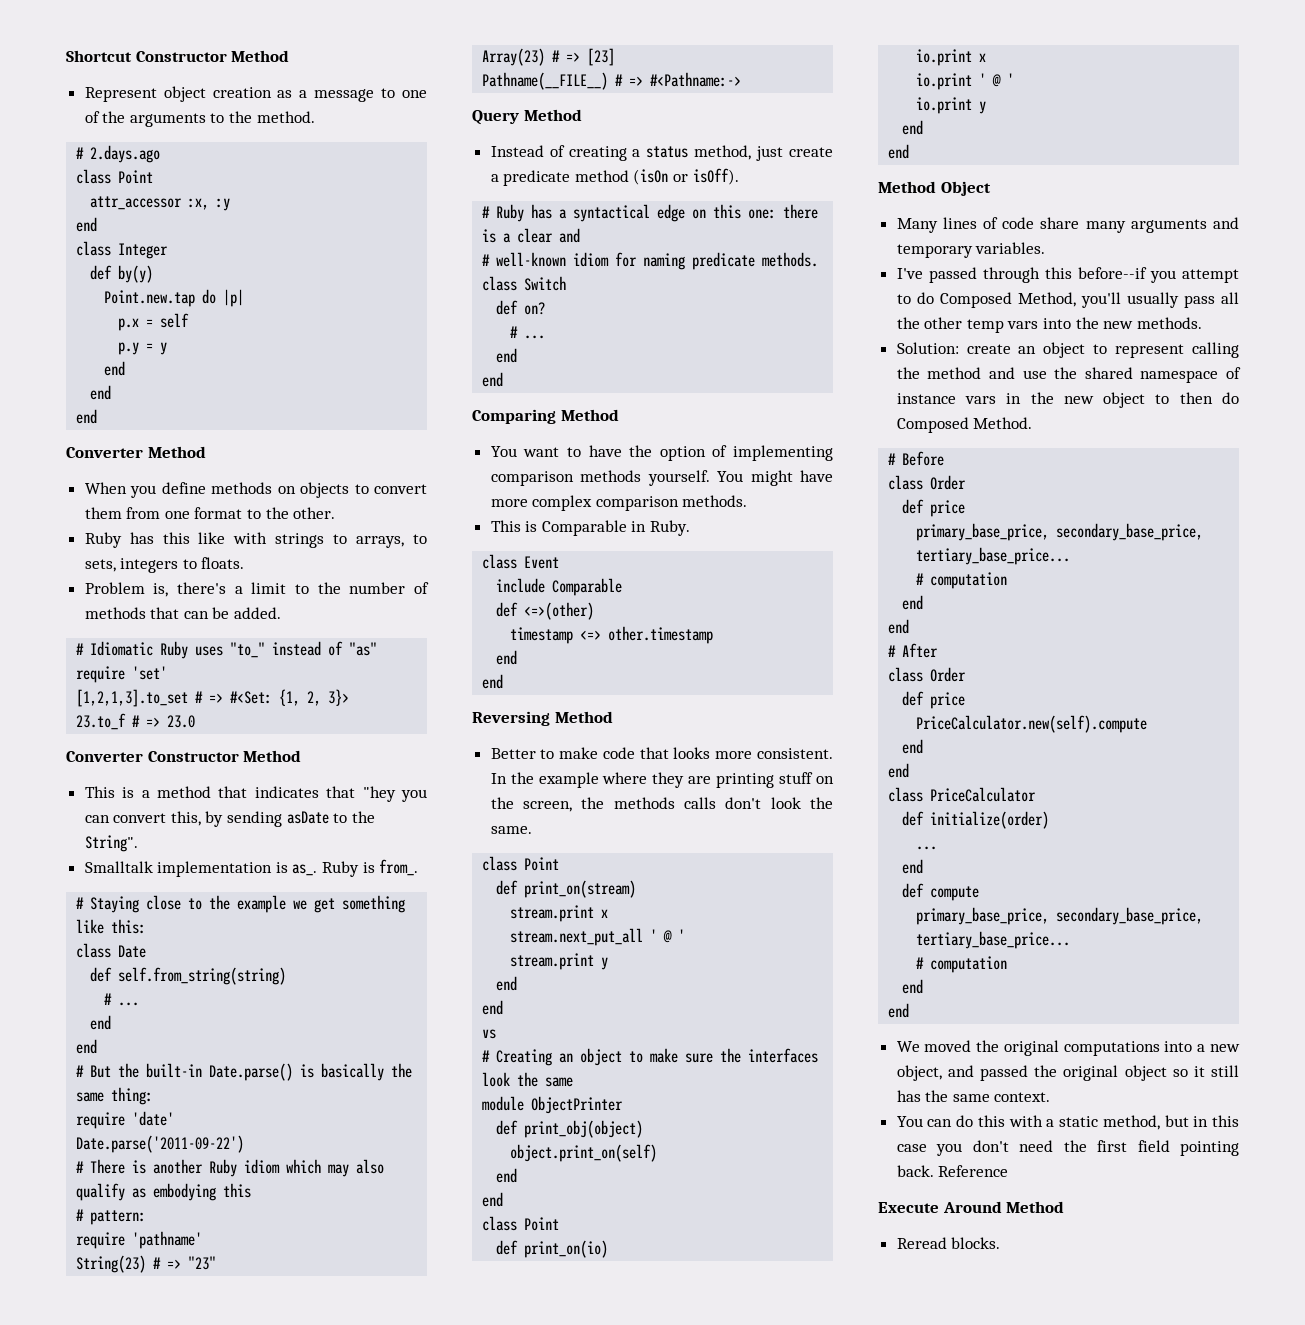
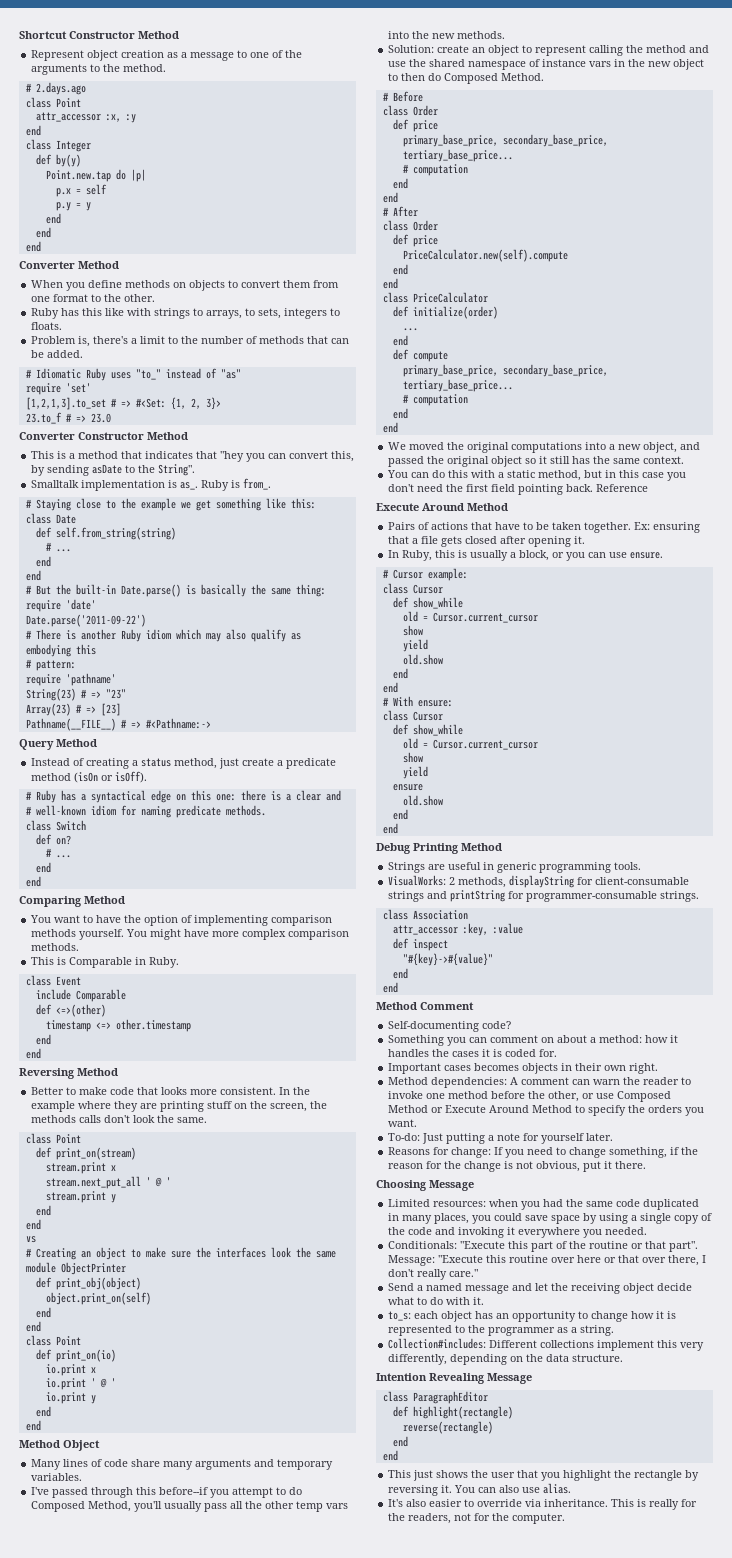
- Reread blocks.
+ Pairs of actions that have to be taken together. Ex: ensuring that a file gets closed after opening it.
+ In Ruby, this is usually a block, or you can use ensure.
+ # Cursor example:
+ class Cursor
+ def show_while
+ old = Cursor.current_cursor
+ show
+ yield
+ old.show
+ end
+ end
+ # With ensure:
+ class Cursor
+ def show_while
+ old = Cursor.current_cursor
+ show
+ yield
+ ensure
+ old.show
+ end
+ end
+ Debug Printing Method
+ Strings are useful in generic programming tools.
+ VisualWorks: 2 methods, displayString for client-consumable strings and printString for programmer-consumable strings.
+ class Association
+ attr_accessor :key, :value
+ def inspect
+ "#{key}->#{value}"
+ end
+ end
+ Method Comment
+ Self-documenting code?
+ Something you can comment on about a method: how it handles the cases it is coded for.
+ Important cases becomes objects in their own right.
+ Method dependencies: A comment can warn the reader to invoke one method before the other, or use Composed Method or Execute Around Method to specify the orders you want.
+ To-do: Just putting a note for yourself later.
+ Reasons for change: If you need to change something, if the reason for the change is not obvious, put it there.
+ Choosing Message
+ Limited resources: when you had the same code duplicated in many places, you could save space by using a single copy of the code and invoking it everywhere you needed.
+ Conditionals: "Execute this part of the routine or that part". Message: "Execute this routine over here or that over there, I don't really care."
+ Send a named message and let the receiving object decide what to do with it.
+ to_s: each object has an opportunity to change how it is represented to the programmer as a string.
+ Collection#includes: Different collections implement this very differently, depending on the data structure.
+ Intention Revealing Message
+ class ParagraphEditor
+ def highlight(rectangle)
+ reverse(rectangle)
+ end
+ end
+ This just shows the user that you highlight the rectangle by reversing it. You can also use alias.
+ It's also easier to override via inheritance. This is really for the readers, not for the computer.

